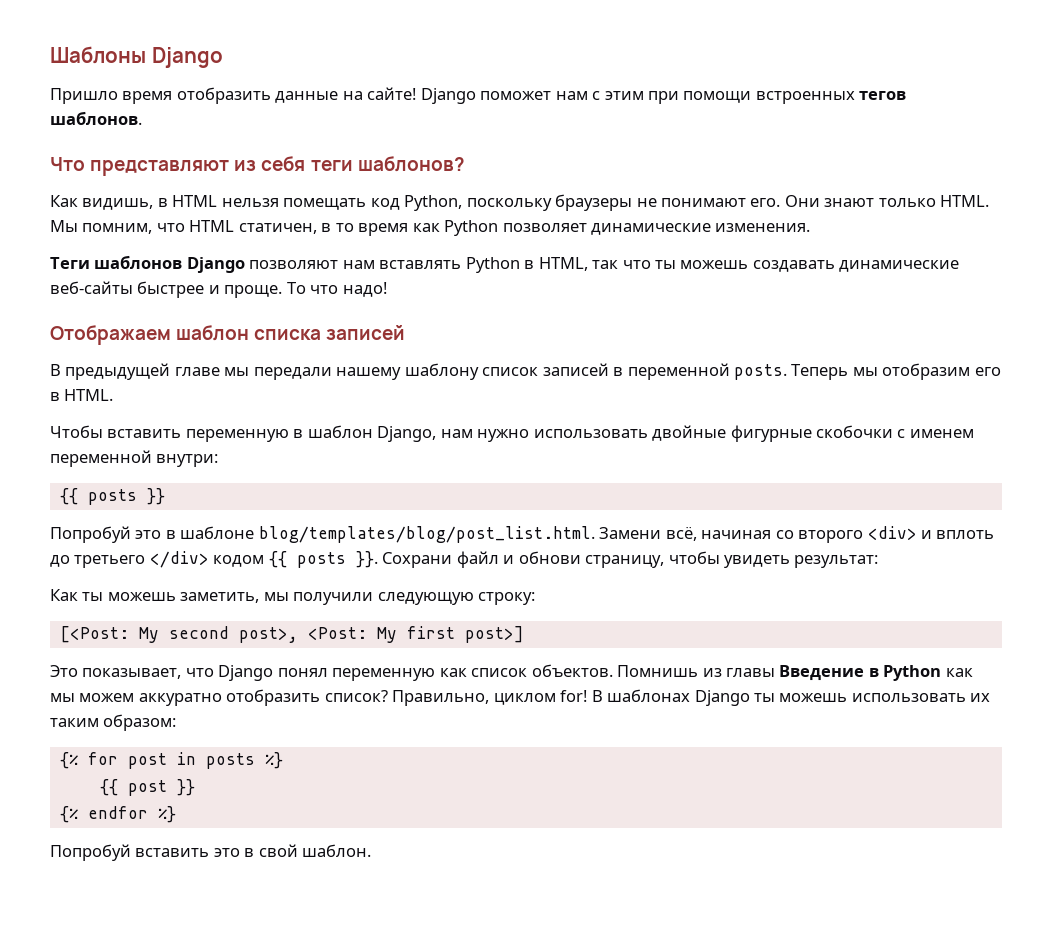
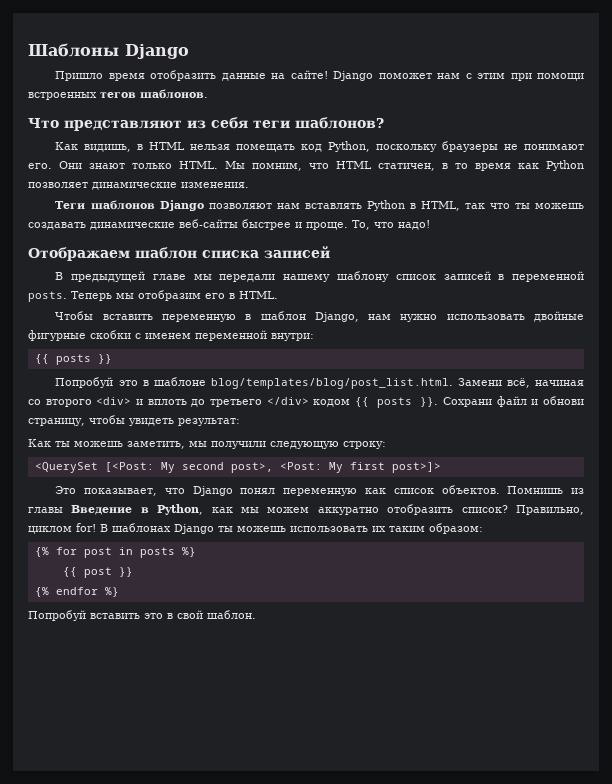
- То что надо!
+ То, что надо!
- Чтобы вставить переменную в шаблон Django, нам нужно использовать двойные фигурные скобочки с именем переменной внутри:
+ Чтобы вставить переменную в шаблон Django, нам нужно использовать двойные фигурные скобки с именем переменной внутри:
- [<Post: My second post>, <Post: My first post>]
+ <QuerySet [<Post: My second post>, <Post: My first post>]>
- Помнишь из главы Введение в Python как мы можем аккуратно отобразить список?
+ Помнишь из главы Введение в Python, как мы можем аккуратно отобразить список?

